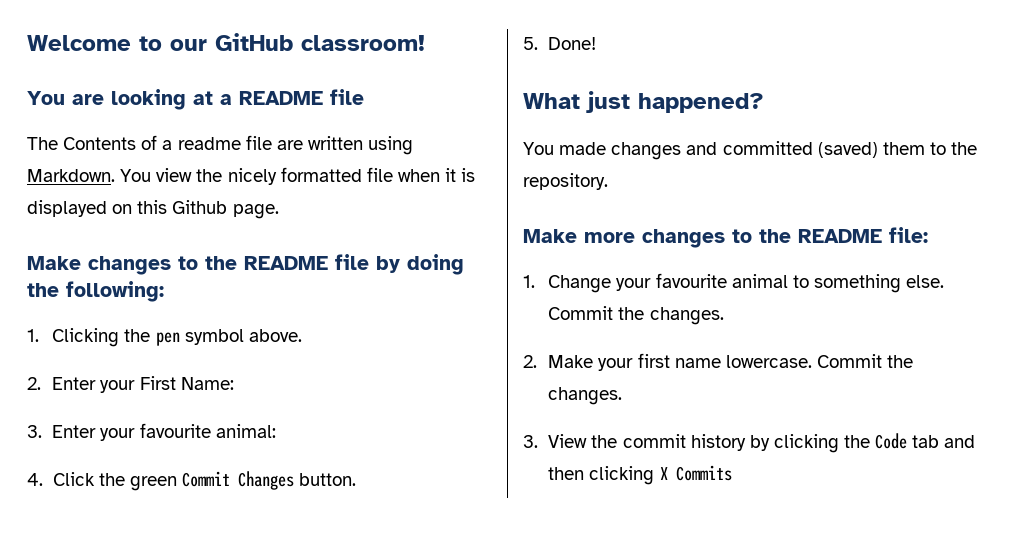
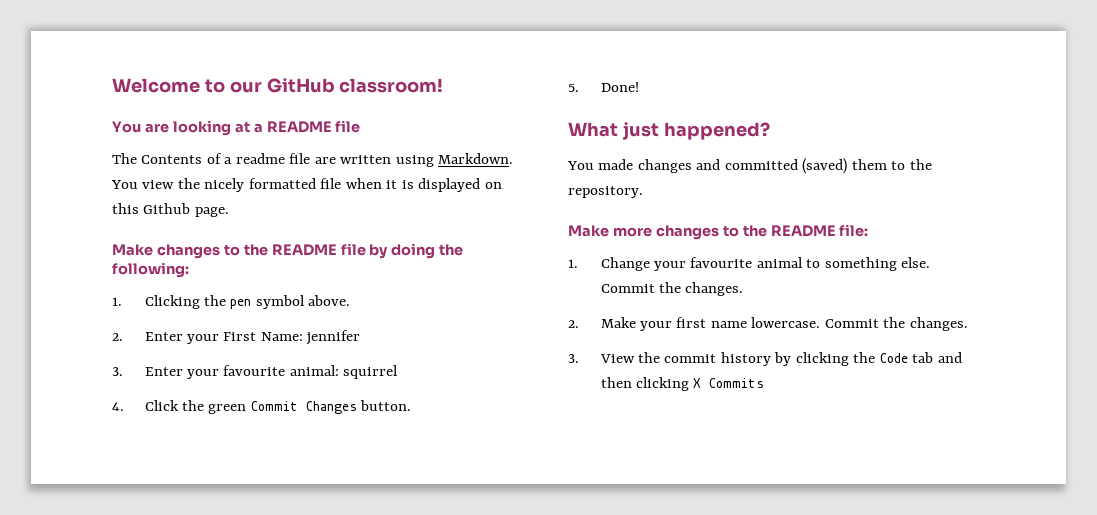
- 2. Enter your First Name:
+ 2. Enter your First Name: jennifer
- 3. Enter your favourite animal:
+ 3. Enter your favourite animal: squirrel

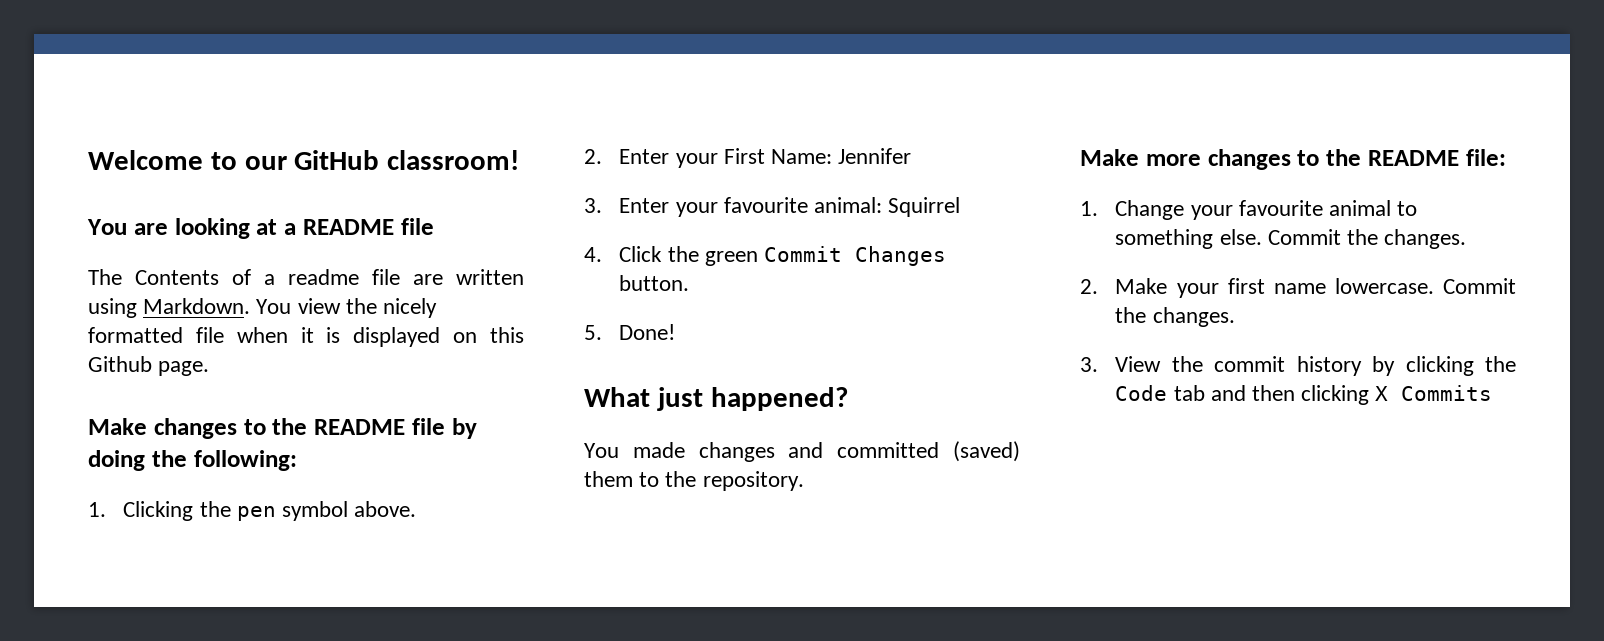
- 2. Enter your First Name: jennifer
+ 2. Enter your First Name: Jennifer
- 3. Enter your favourite animal: squirrel
+ 3. Enter your favourite animal: Squirrel

